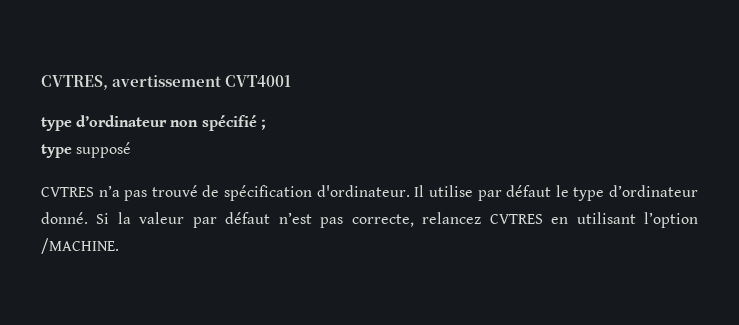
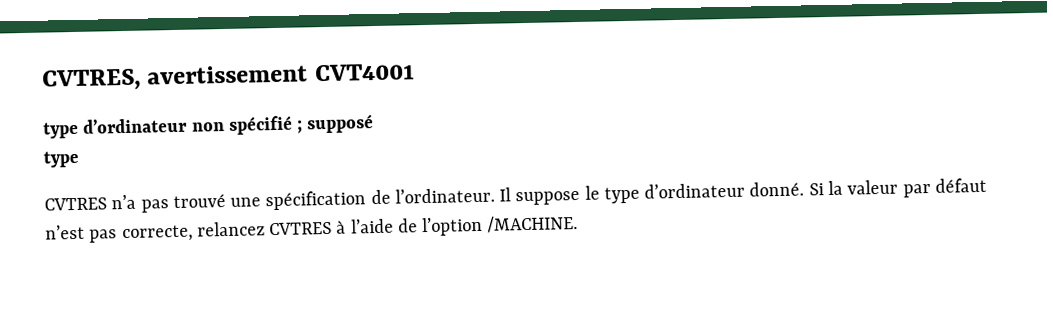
- type d’ordinateur non spécifié ;
- type supposé
+ type d’ordinateur non spécifié ; supposé
+ type
- CVTRES n’a pas trouvé de spécification d'ordinateur. Il utilise par défaut le type d’ordinateur donné.
+ CVTRES n’a pas trouvé une spécification de l’ordinateur. Il suppose le type d’ordinateur donné.
- Si la valeur par défaut n’est pas correcte, relancez CVTRES en utilisant l’option /MACHINE.
+ Si la valeur par défaut n’est pas correcte, relancez CVTRES à l’aide de l’option /MACHINE.

